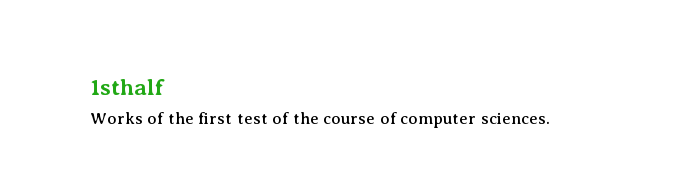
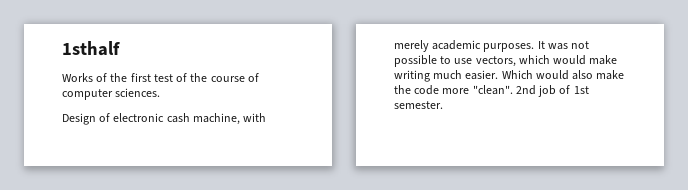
+ Design of electronic cash machine, with merely academic purposes. It was not possible to use vectors, which would make writing much easier. Which would also make the code more "clean". 2nd job of 1st semester.

